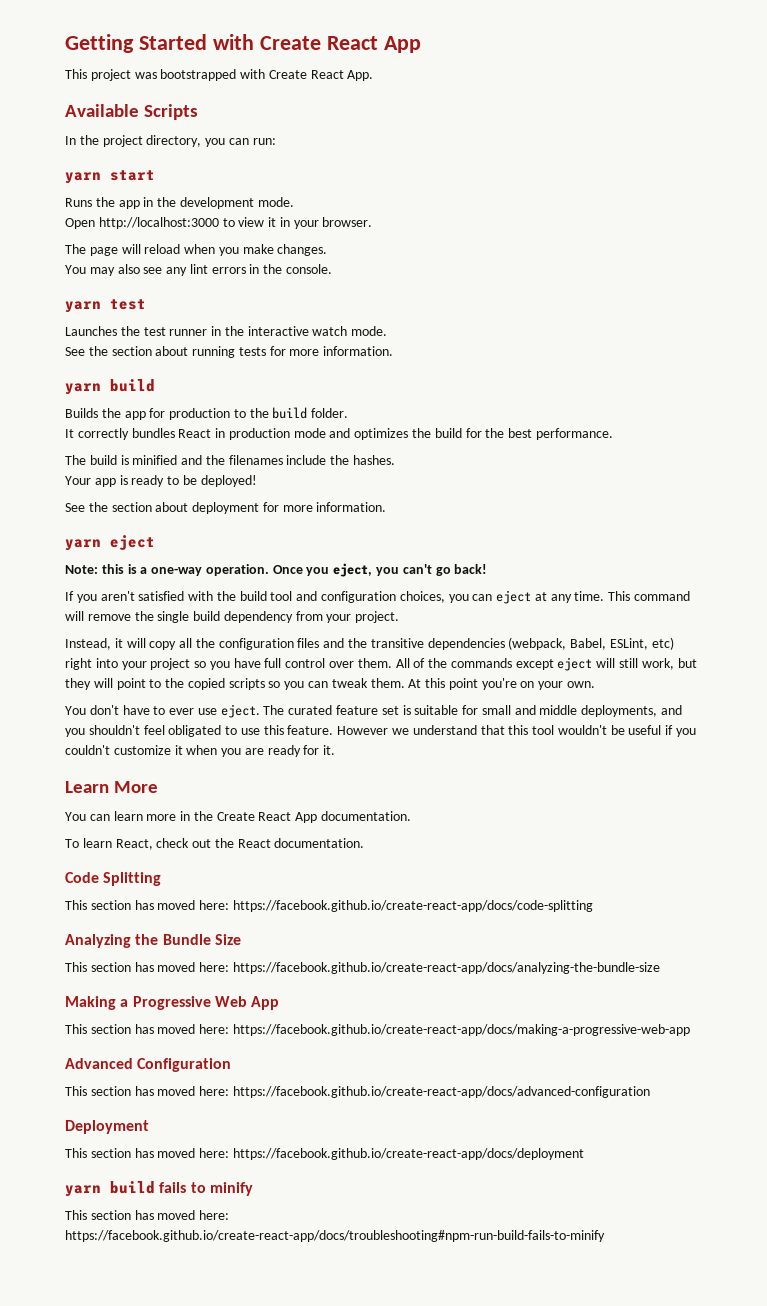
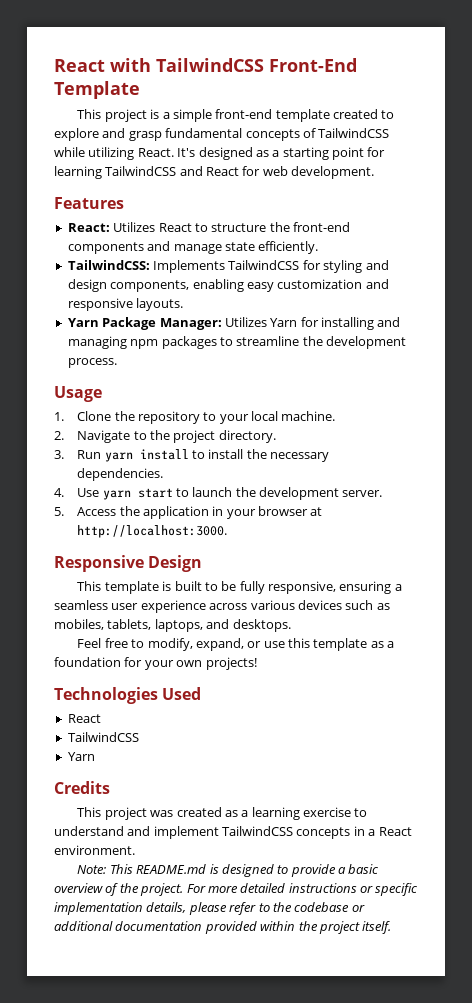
- Getting Started with Create React App
- This project was bootstrapped with Create React App.
- Available Scripts
- In the project directory, you can run:
- yarn start
- Runs the app in the development mode.
- Open http://localhost:3000 to view it in your browser.
- The page will reload when you make changes.
- You may also see any lint errors in the console.
- yarn test
- Launches the test runner in the interactive watch mode.
- See the section about running tests for more information.
- yarn build
- Builds the app for production to the build folder.
- It correctly bundles React in production mode and optimizes the build for the best performance.
- The build is minified and the filenames include the hashes.
- Your app is ready to be deployed!
- See the section about deployment for more information.
- yarn eject
- Note: this is a one-way operation. Once you eject, you can't go back!
- If you aren't satisfied with the build tool and configuration choices, you can eject at any time. This command will remove the single build dependency from your project.
- Instead, it will copy all the configuration files and the transitive dependencies (webpack, Babel, ESLint, etc) right into your project so you have full control over them. All of the commands except eject will still work, but they will point to the copied scripts so you can tweak them. At this point you're on your own.
- You don't have to ever use eject. The curated feature set is suitable for small and middle deployments, and you shouldn't feel obligated to use this feature. However we understand that this tool wouldn't be useful if you couldn't customize it when you are ready for it.
- Learn More
- You can learn more in the Create React App documentation.
- To learn React, check out the React documentation.
- Code Splitting
- This section has moved here: https://facebook.github.io/create-react-app/docs/code-splitting
- Analyzing the Bundle Size
- This section has moved here: https://facebook.github.io/create-react-app/docs/analyzing-the-bundle-size
- Making a Progressive Web App
- This section has moved here: https://facebook.github.io/create-react-app/docs/making-a-progressive-web-app
- Advanced Configuration
- This section has moved here: https://facebook.github.io/create-react-app/docs/advanced-configuration
- Deployment
- This section has moved here: https://facebook.github.io/create-react-app/docs/deployment
- yarn build fails to minify
- This section has moved here: https://facebook.github.io/create-react-app/docs/troubleshooting#npm-run-build-fails-to-minify
+ React with TailwindCSS Front-End Template
+ This project is a simple front-end template created to explore and grasp fundamental concepts of TailwindCSS while utilizing React. It's designed as a starting point for learning TailwindCSS and React for web development.
+ Features
+ React: Utilizes React to structure the front-end components and manage state efficiently.
+ TailwindCSS: Implements TailwindCSS for styling and design components, enabling easy customization and responsive layouts.
+ Yarn Package Manager: Utilizes Yarn for installing and managing npm packages to streamline the development process.
+ Usage
+ 1. Clone the repository to your local machine.
+ 2. Navigate to the project directory.
+ 3. Run yarn install to install the necessary dependencies.
+ 4. Use yarn start to launch the development server.
+ 5. Access the application in your browser at http://localhost:3000.
+ Responsive Design
+ This template is built to be fully responsive, ensuring a seamless user experience across various devices such as mobiles, tablets, laptops, and desktops.
+ Feel free to modify, expand, or use this template as a foundation for your own projects!
+ Technologies Used
+ React
+ TailwindCSS
+ Yarn
+ Credits
+ This project was created as a learning exercise to understand and implement TailwindCSS concepts in a React environment.
+ Note: This README.md is designed to provide a basic overview of the project. For more detailed instructions or specific implementation details, please refer to the codebase or additional documentation provided within the project itself.

